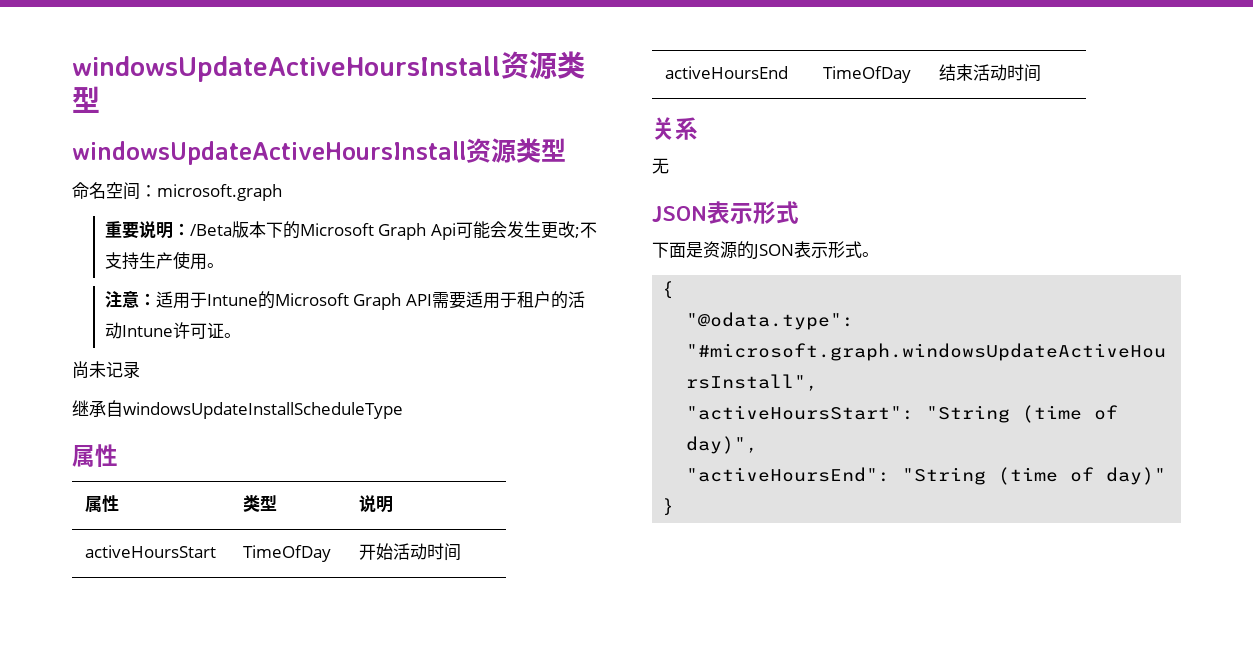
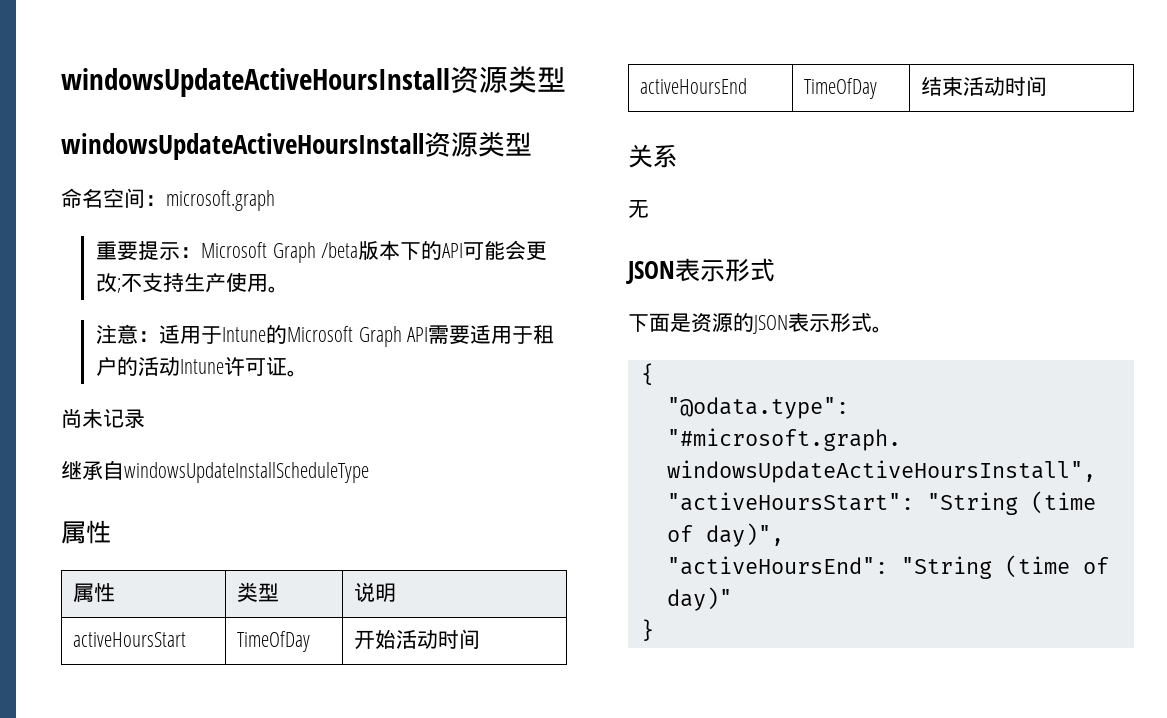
- 重要说明：/Beta版本下的Microsoft Graph Api可能会发生更改;不支持生产使用。
+ 重要提示：Microsoft Graph /beta版本下的API可能会更改;不支持生产使用。

